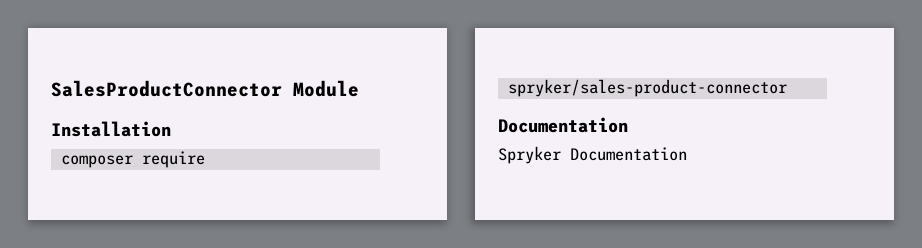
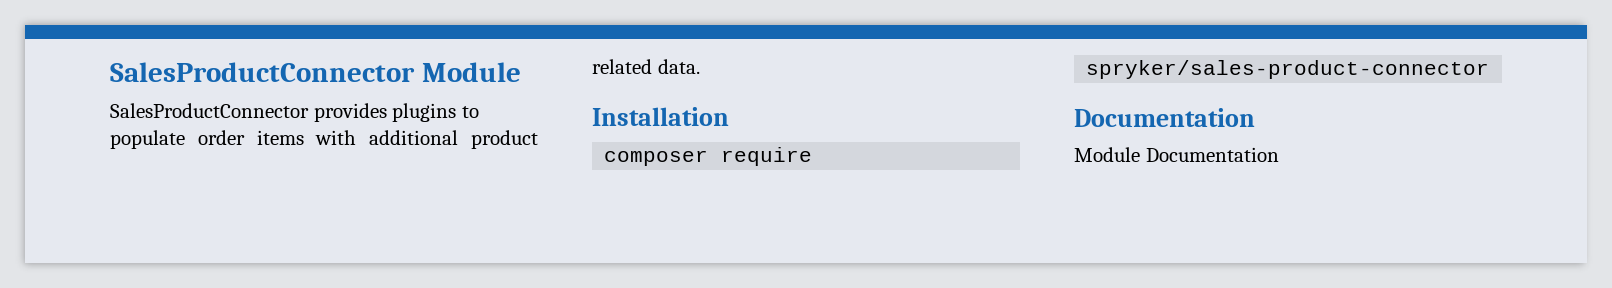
+ SalesProductConnector provides plugins to populate order items with additional product related data.
- Spryker Documentation
+ Module Documentation

